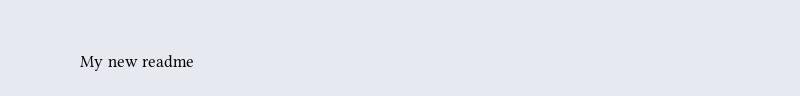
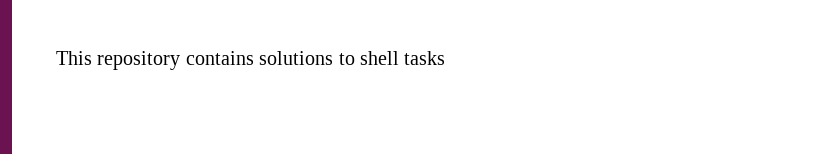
- My new readme
+ This repository contains solutions to shell tasks

